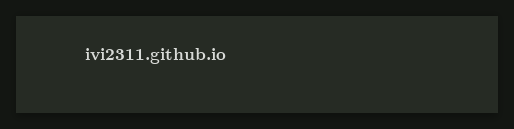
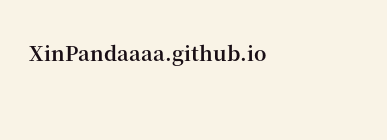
- ivi2311.github.io
+ XinPandaaaa.github.io

